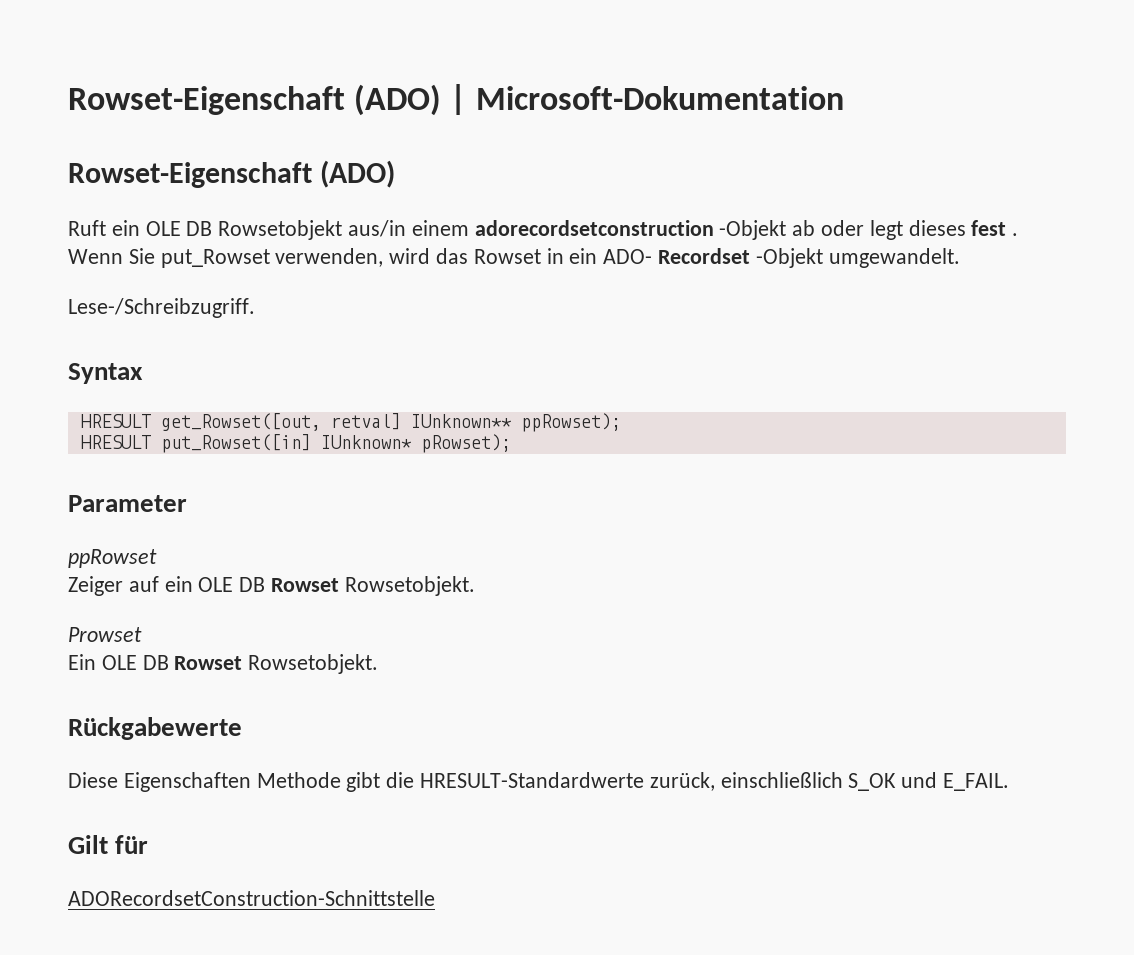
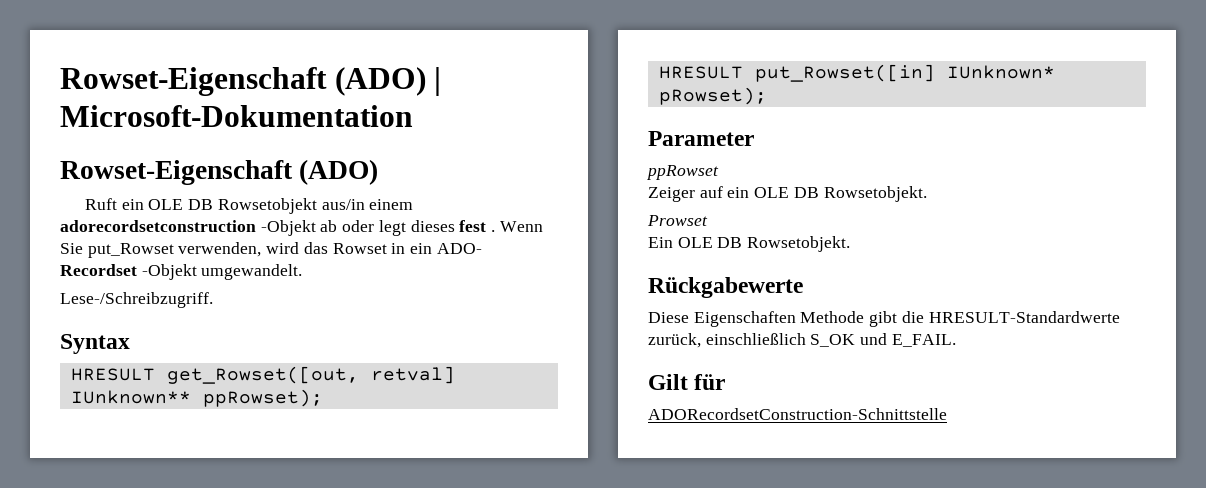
- Zeiger auf ein OLE DB Rowset Rowsetobjekt.
+ Zeiger auf ein OLE DB Rowsetobjekt.
- Ein OLE DB Rowset Rowsetobjekt.
+ Ein OLE DB Rowsetobjekt.

